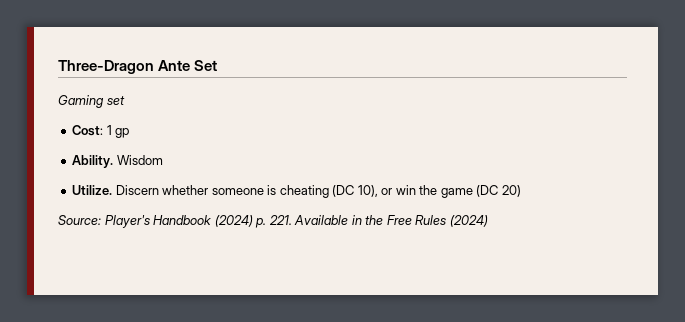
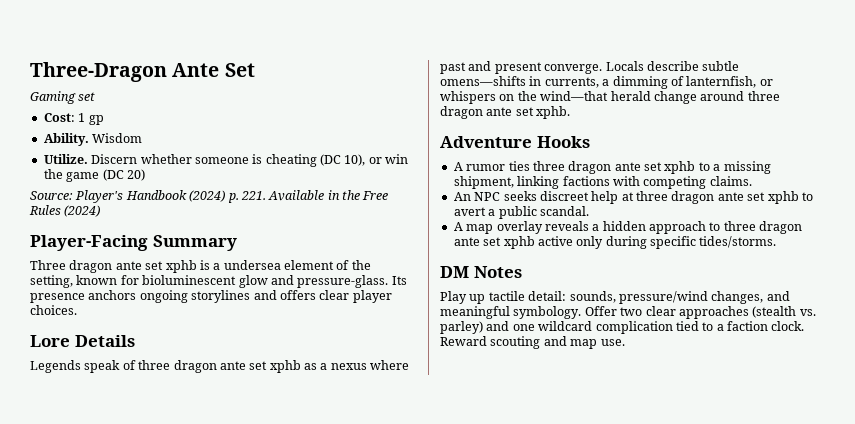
+ Player-Facing Summary
+ Three dragon ante set xphb is a undersea element of the setting, known for bioluminescent glow and pressure-glass. Its presence anchors ongoing storylines and offers clear player choices.
+ Lore Details
+ Legends speak of three dragon ante set xphb as a nexus where past and present converge. Locals describe subtle omens—shifts in currents, a dimming of lanternfish, or whispers on the wind—that herald change around three dragon ante set xphb.
+ Adventure Hooks
+ A rumor ties three dragon ante set xphb to a missing shipment, linking factions with competing claims.
+ An NPC seeks discreet help at three dragon ante set xphb to avert a public scandal.
+ A map overlay reveals a hidden approach to three dragon ante set xphb active only during specific tides/storms.
+ DM Notes
+ Play up tactile detail: sounds, pressure/wind changes, and meaningful symbology. Offer two clear approaches (stealth vs. parley) and one wildcard complication tied to a faction clock. Reward scouting and map use.

